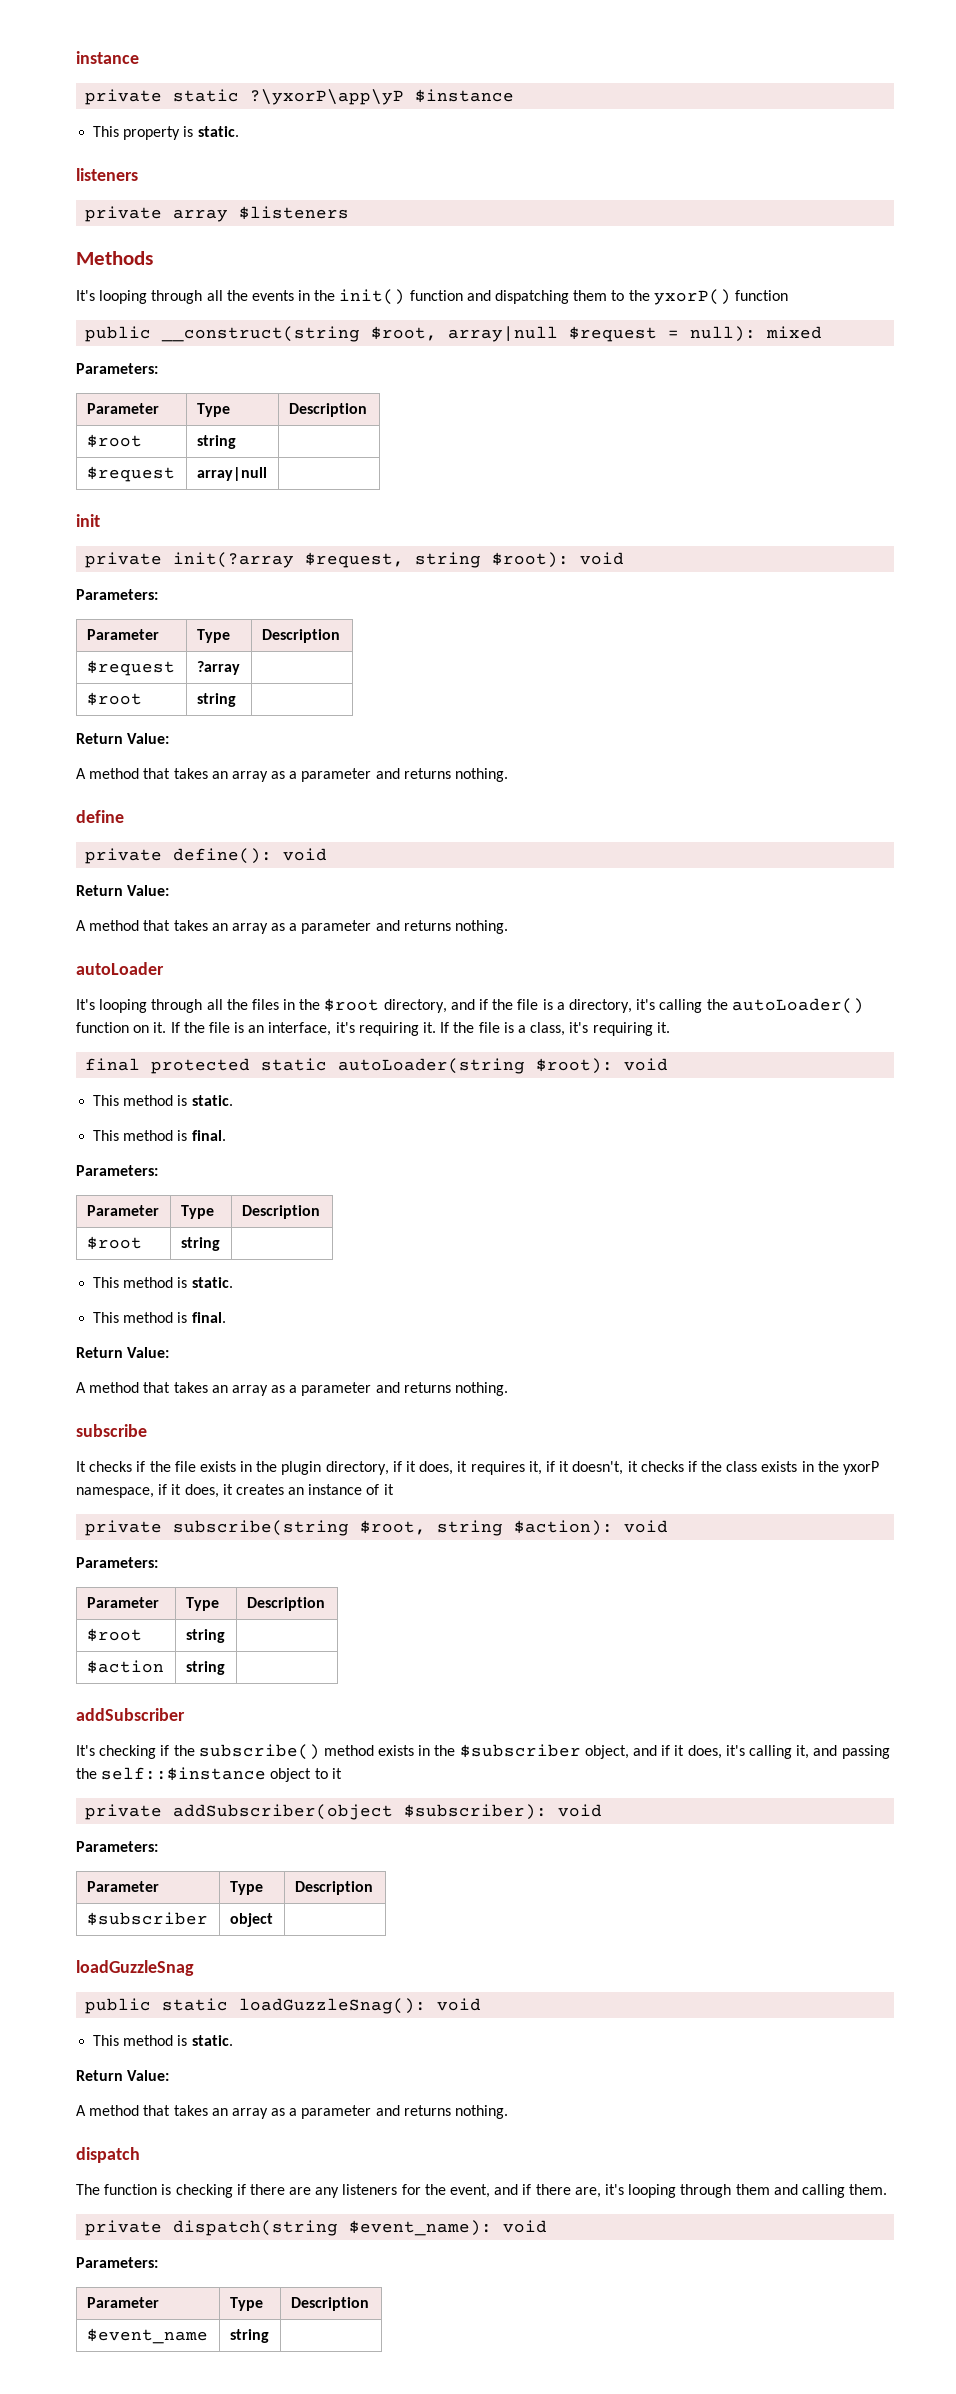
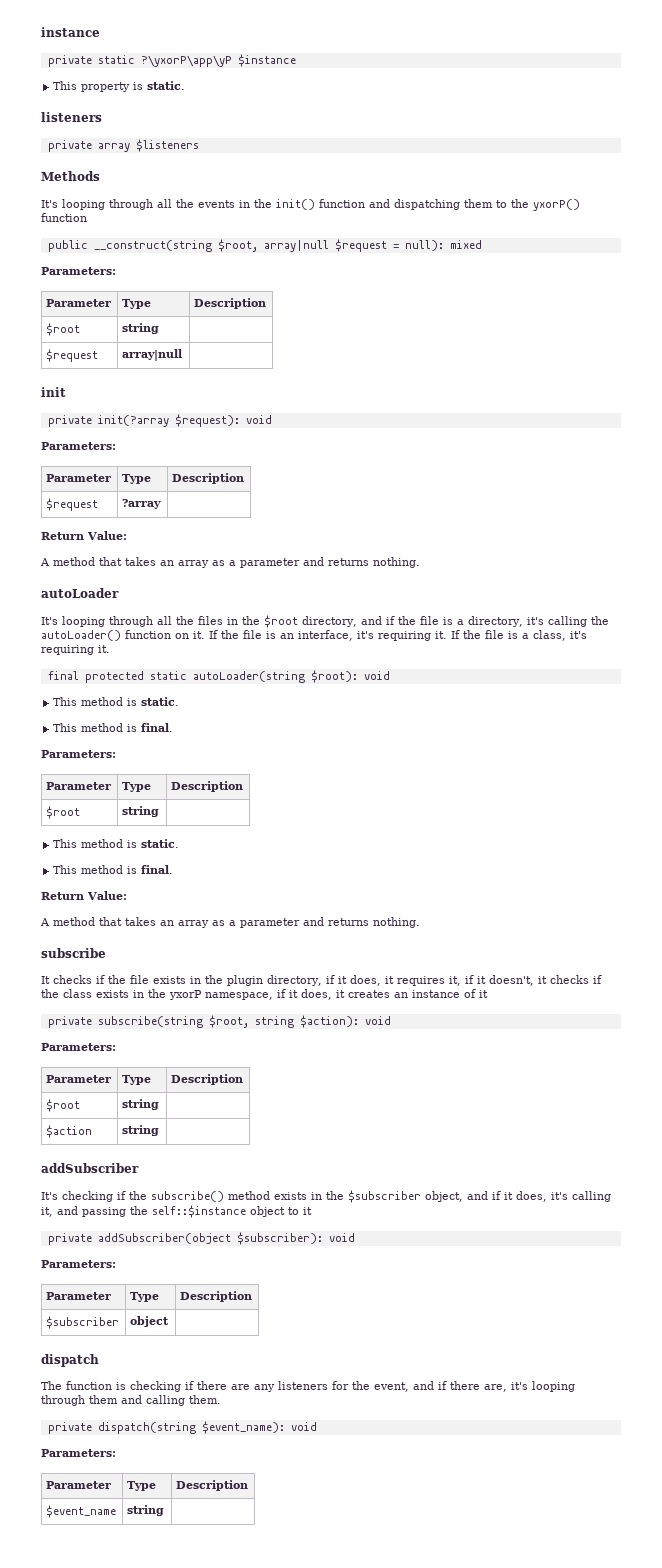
- private init(?array $request, string $root): void
+ private init(?array $request): void
  $request | ?array |
- $root | string |
- Return Value:
- A method that takes an array as a parameter and returns nothing.
- define
- private define(): void
- loadGuzzleSnag
- public static loadGuzzleSnag(): void
- This method is static.
- Return Value:
- A method that takes an array as a parameter and returns nothing.

